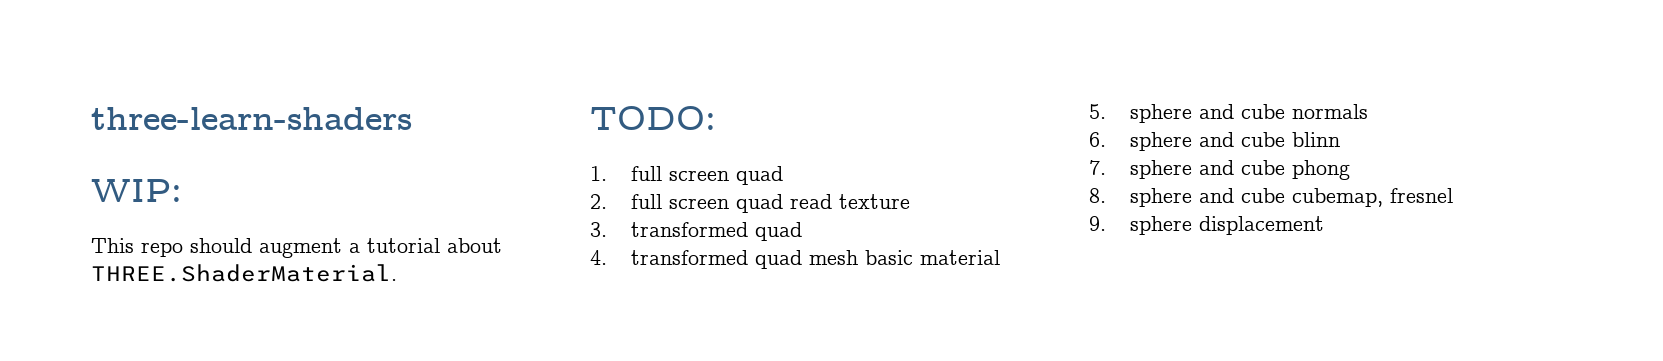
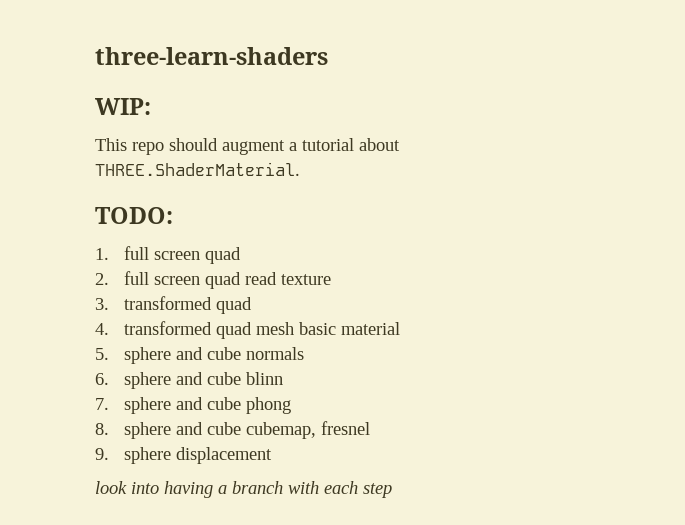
+ look into having a branch with each step

